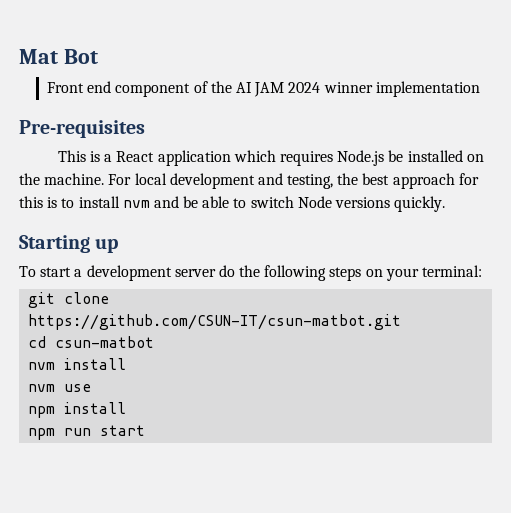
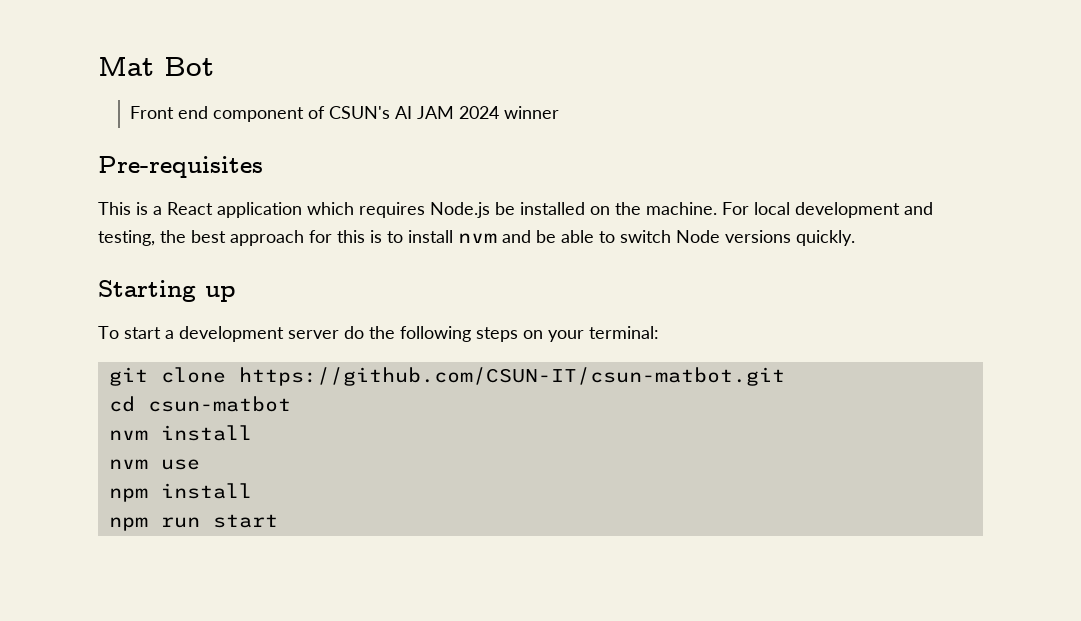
- Front end component of the AI JAM 2024 winner implementation
+ Front end component of CSUN's AI JAM 2024 winner

